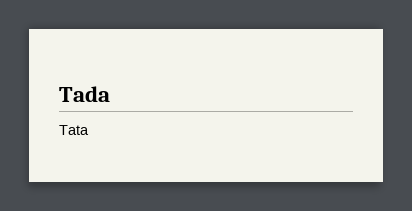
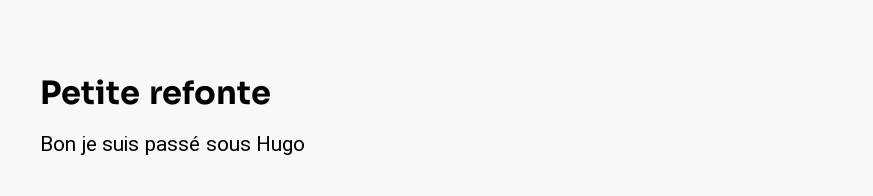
- Tada
- Tata
+ Petite refonte
+ Bon je suis passé sous Hugo

